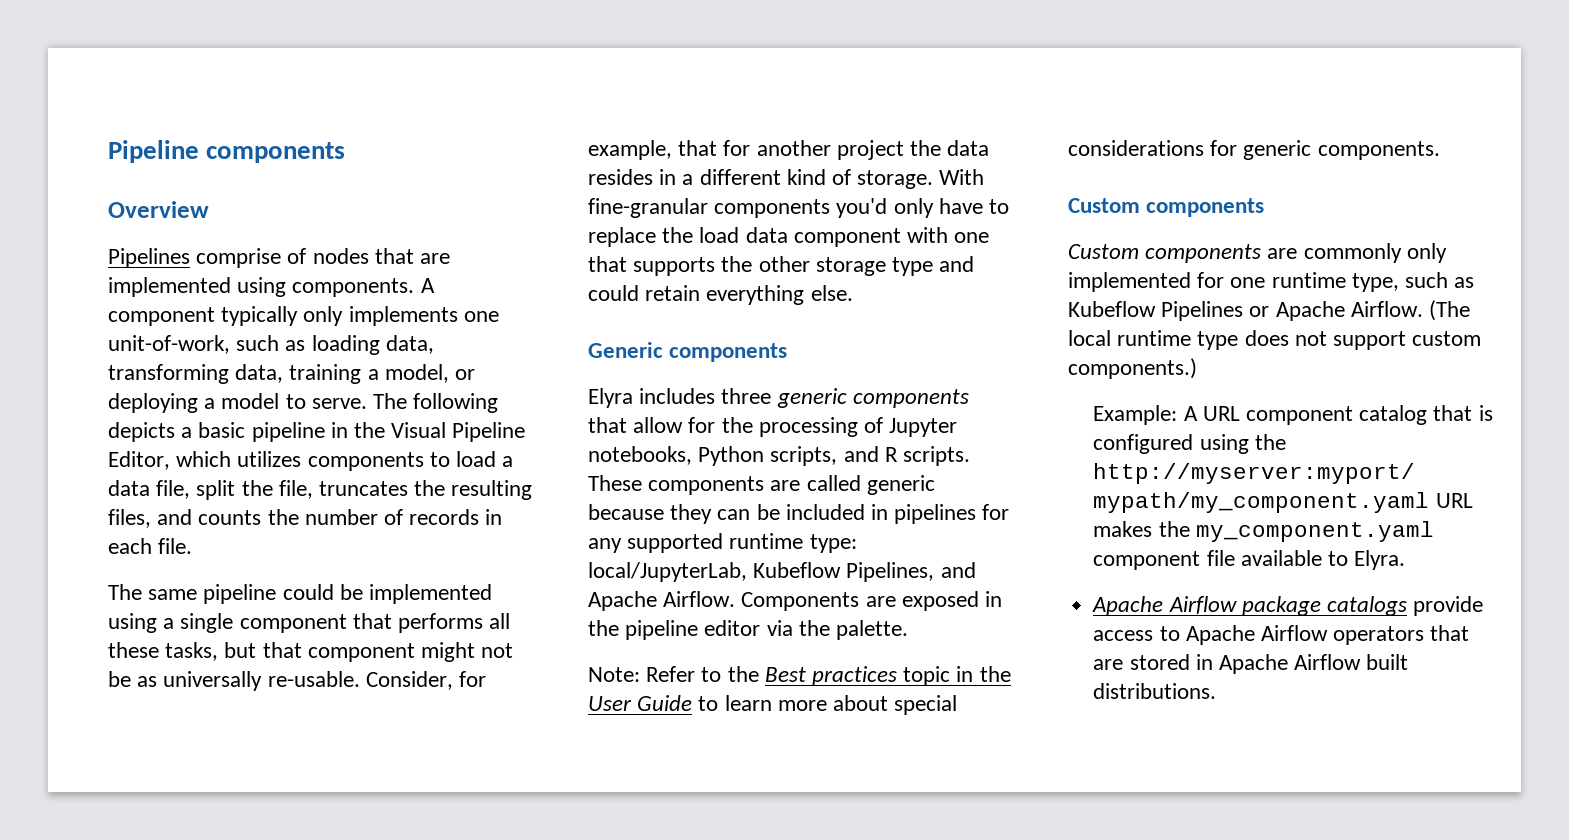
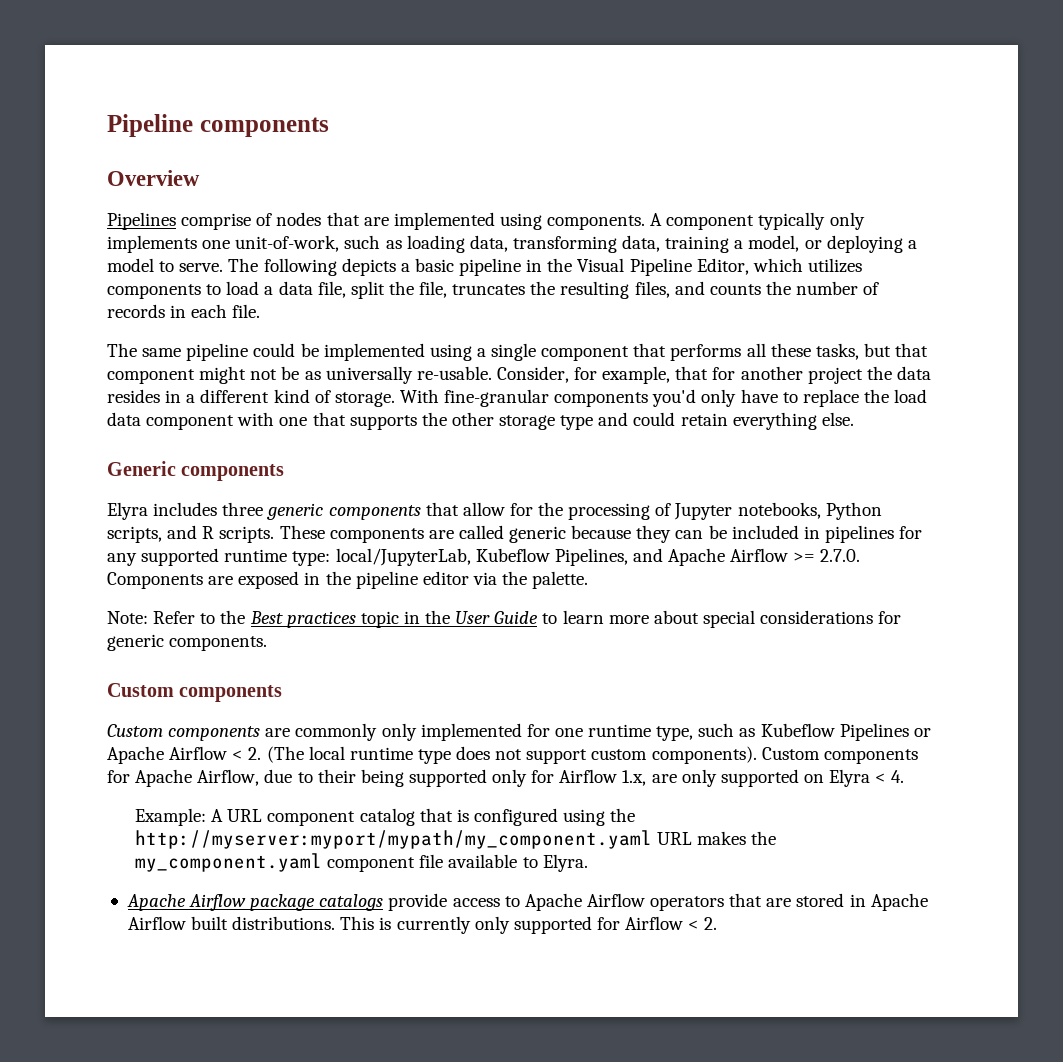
- These components are called generic because they can be included in pipelines for any supported runtime type: local/JupyterLab, Kubeflow Pipelines, and Apache Airflow. Components are exposed in the pipeline editor via the palette.
+ These components are called generic because they can be included in pipelines for any supported runtime type: local/JupyterLab, Kubeflow Pipelines, and Apache Airflow >= 2.7.0. Components are exposed in the pipeline editor via the palette.
- Custom components are commonly only implemented for one runtime type, such as Kubeflow Pipelines or Apache Airflow. (The local runtime type does not support custom components.)
+ Custom components are commonly only implemented for one runtime type, such as Kubeflow Pipelines or Apache Airflow < 2. (The local runtime type does not support custom components). Custom components for Apache Airflow, due to their being supported only for Airflow 1.x, are only supported on Elyra < 4.
+ This is currently only supported for Airflow < 2.

